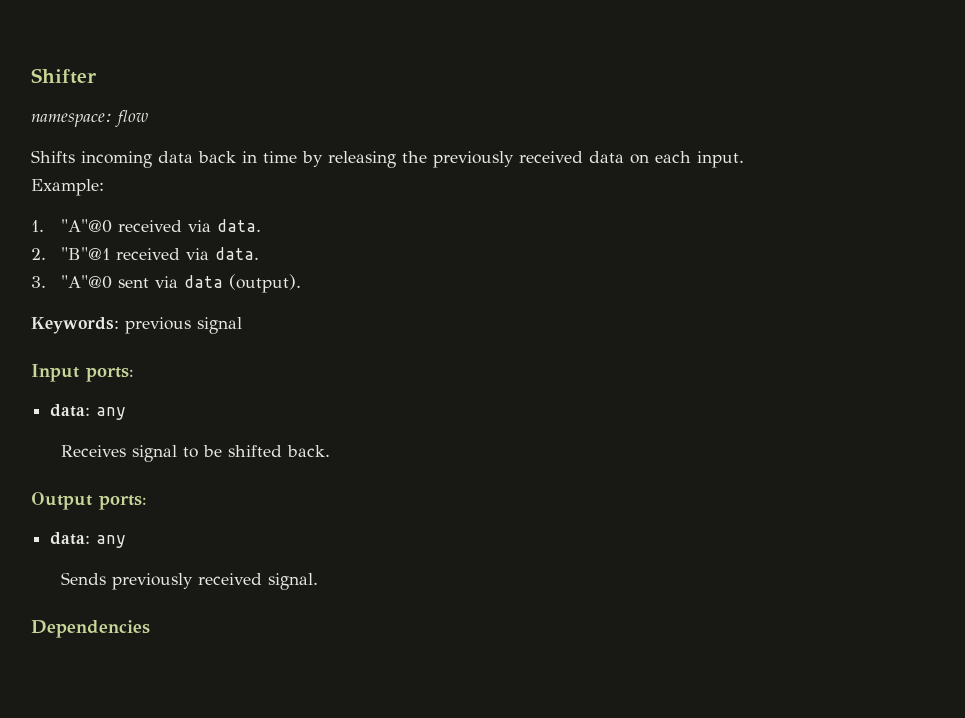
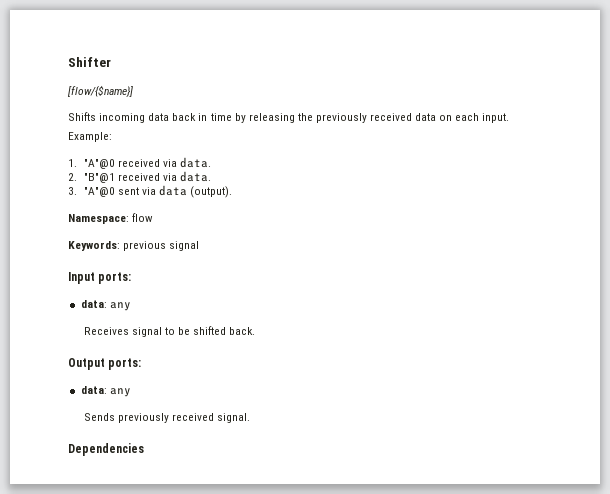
- namespace: flow
+ [flow/{$name}]
+ Namespace: flow

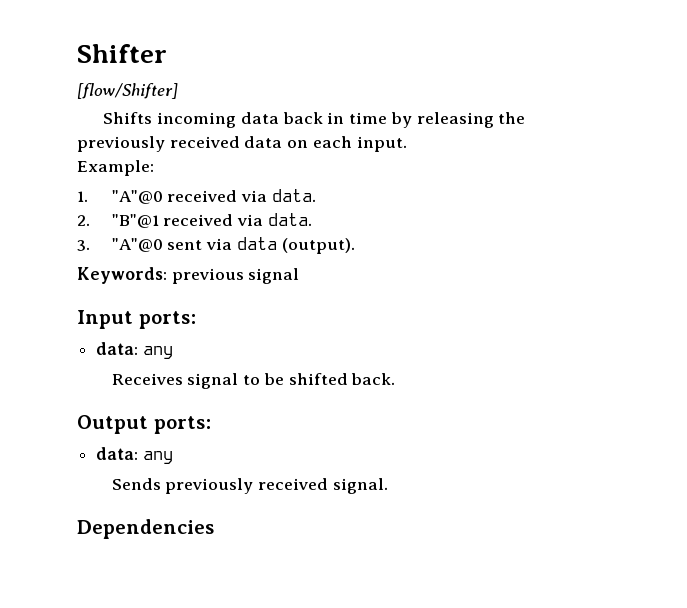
- [flow/{$name}]
+ [flow/Shifter]
- Namespace: flow

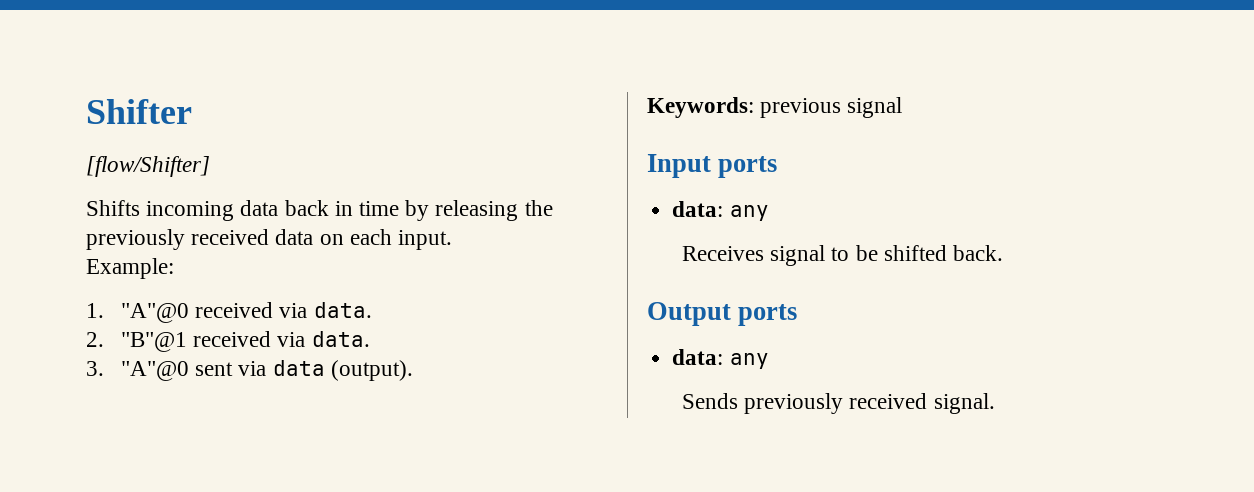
- Input ports:
+ Input ports
- Output ports:
+ Output ports
- Dependencies

